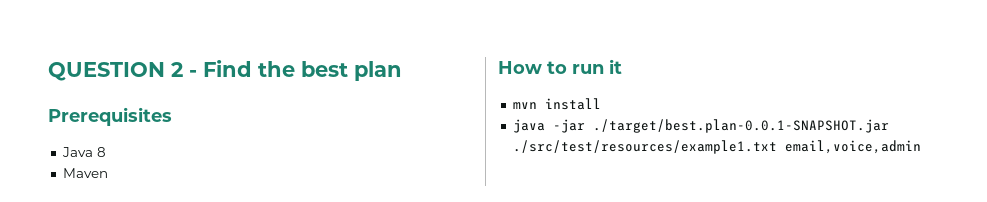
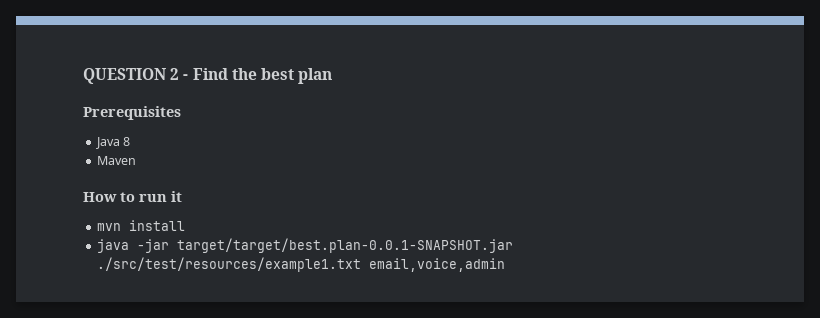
- java -jar ./target/best.plan-0.0.1-SNAPSHOT.jar ./src/test/resources/example1.txt email,voice,admin
+ java -jar target/target/best.plan-0.0.1-SNAPSHOT.jar ./src/test/resources/example1.txt email,voice,admin

